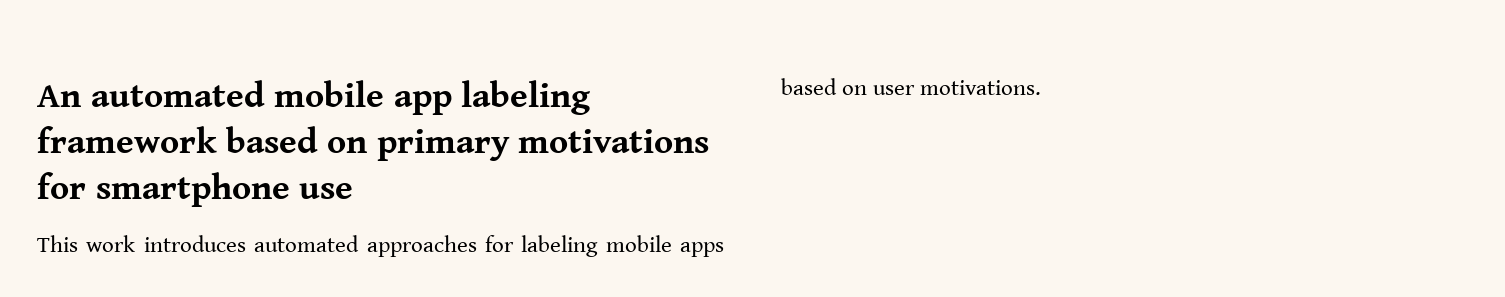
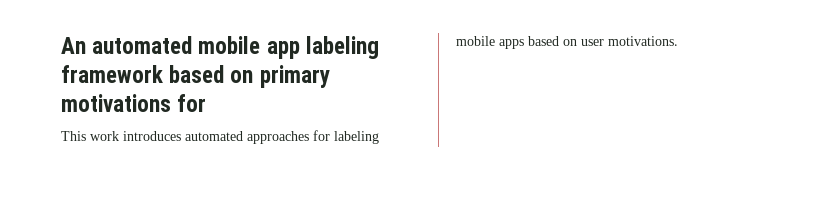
- An automated mobile app labeling framework based on primary motivations for smartphone use
+ An automated mobile app labeling framework based on primary motivations for

